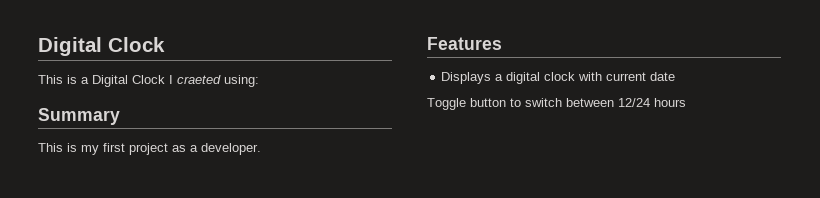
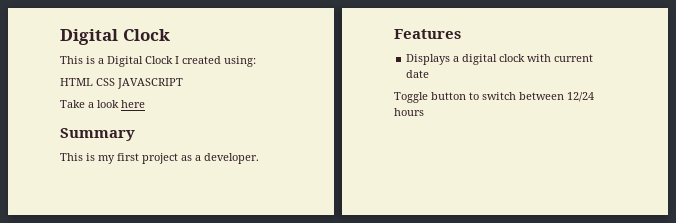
- This is a Digital Clock I craeted using:
+ This is a Digital Clock I created using:
+ HTML CSS JAVASCRIPT
+ Take a look here

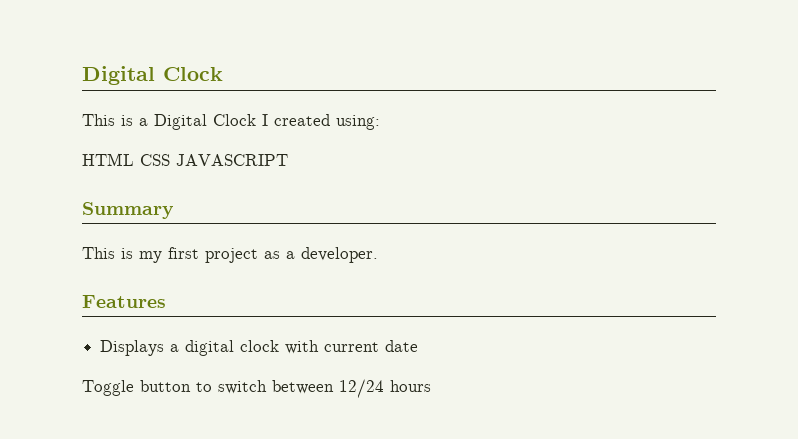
- Take a look here

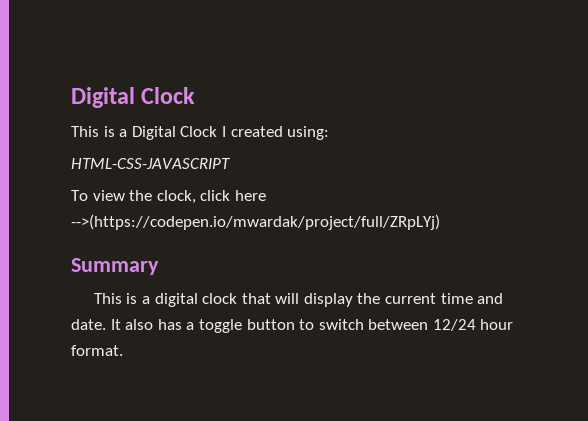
- HTML CSS JAVASCRIPT
+ HTML-CSS-JAVASCRIPT
+ To view the clock, click here -->(https://codepen.io/mwardak/project/full/ZRpLYj)
  Summary
- This is my first project as a developer.
- Features
- Displays a digital clock with current date
- Toggle button to switch between 12/24 hours
+ This is a digital clock that will display the current time and date. It also has a toggle button to switch between 12/24 hour format.

